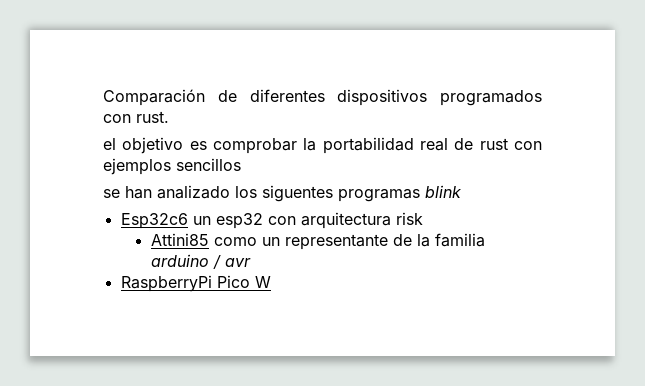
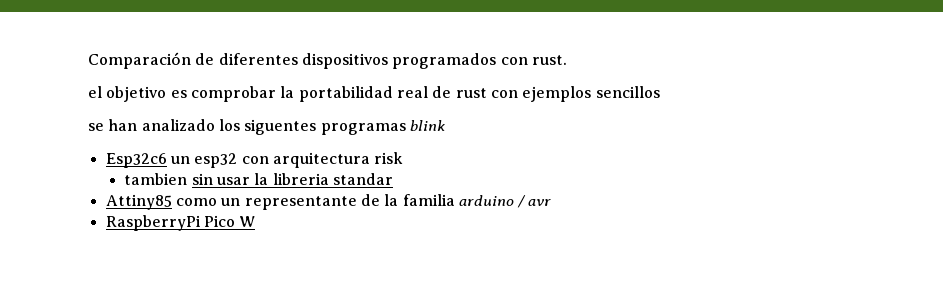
- Attini85 como un representante de la familia arduino / avr
+ tambien sin usar la libreria standar
+ Attiny85 como un representante de la familia arduino / avr

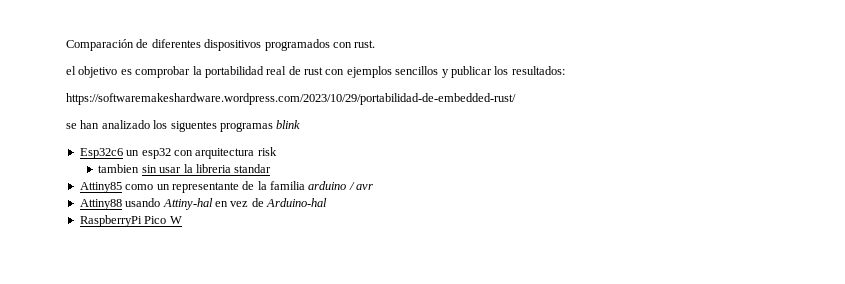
- el objetivo es comprobar la portabilidad real de rust con ejemplos sencillos
+ el objetivo es comprobar la portabilidad real de rust con ejemplos sencillos y publicar los resultados:
+ https://softwaremakeshardware.wordpress.com/2023/10/29/portabilidad-de-embedded-rust/
+ Attiny88 usando Attiny-hal en vez de Arduino-hal

